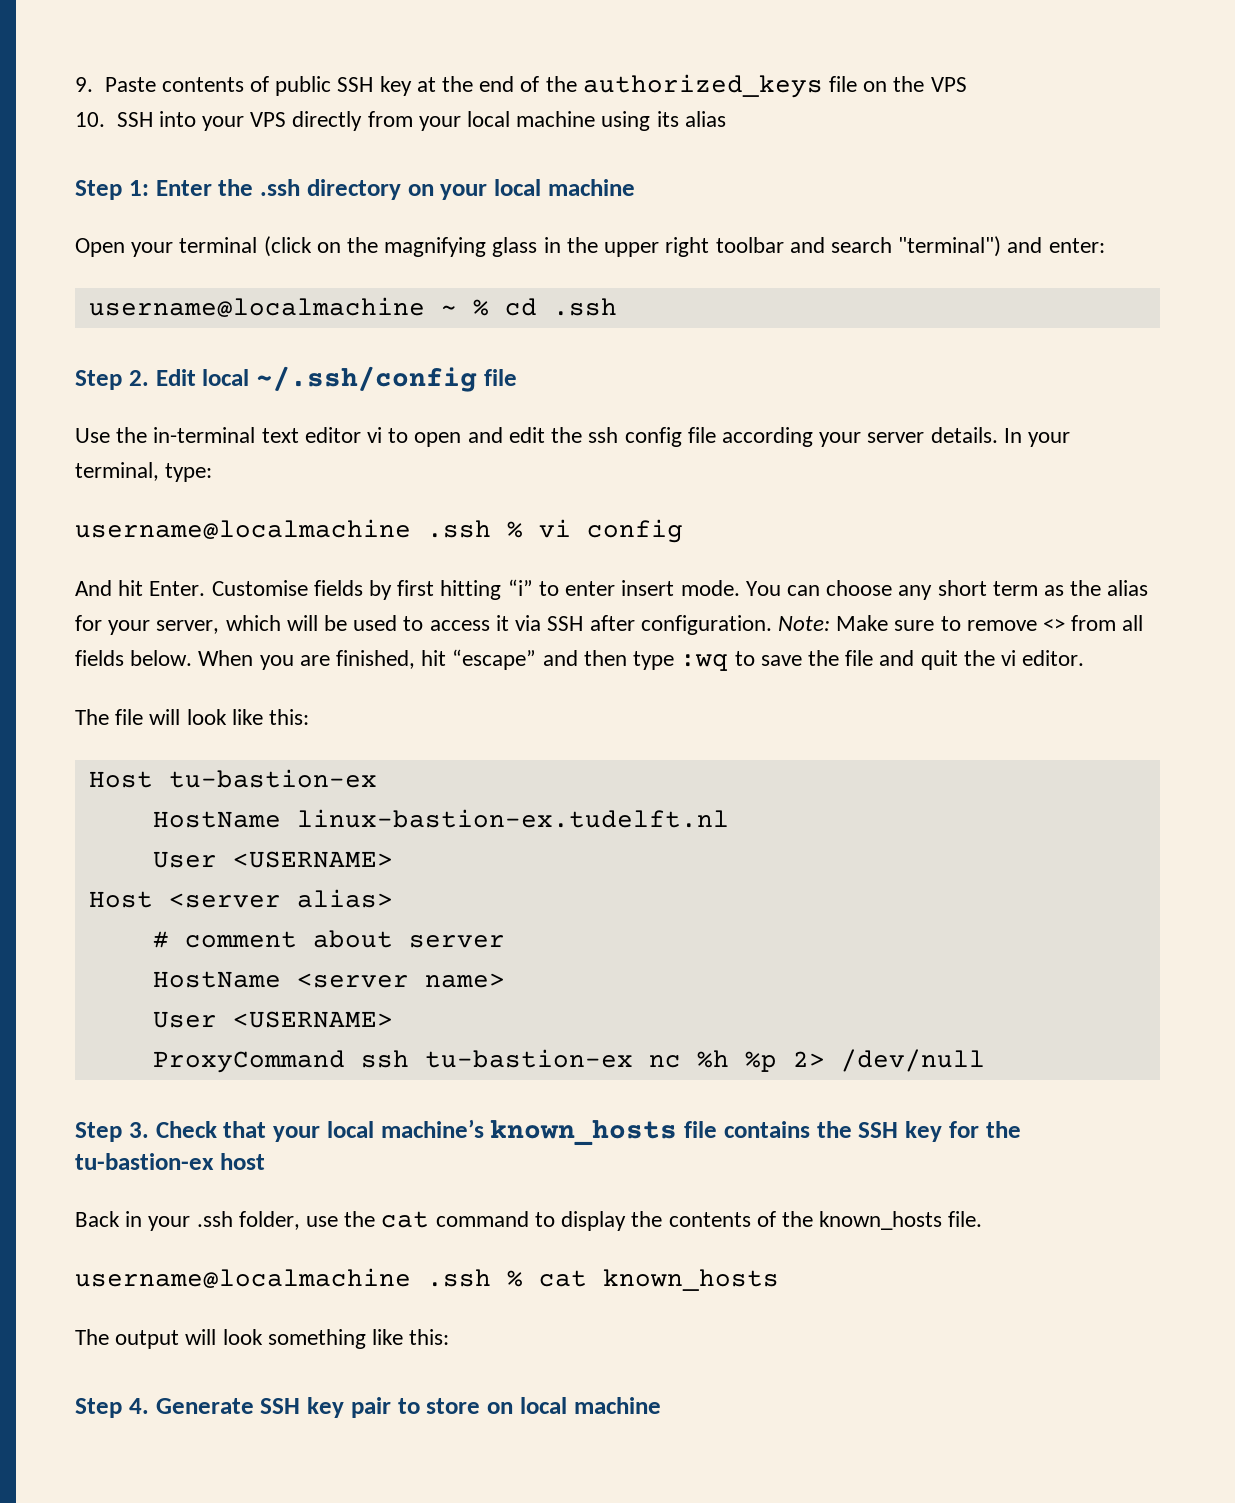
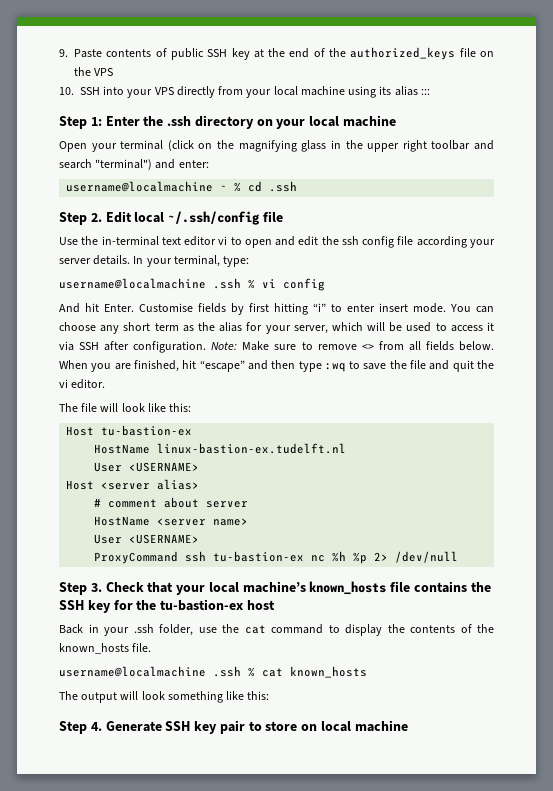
- 10. SSH into your VPS directly from your local machine using its alias
+ 10. SSH into your VPS directly from your local machine using its alias :::

